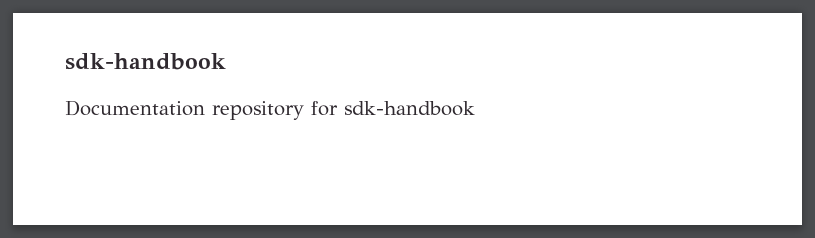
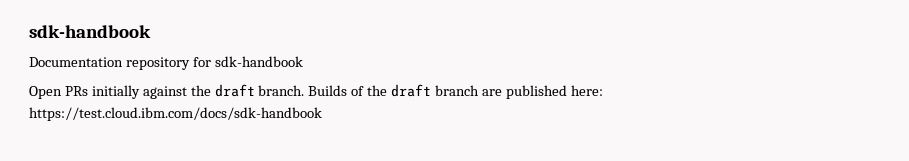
+ Open PRs initially against the draft branch. Builds of the draft branch are published here: https://test.cloud.ibm.com/docs/sdk-handbook

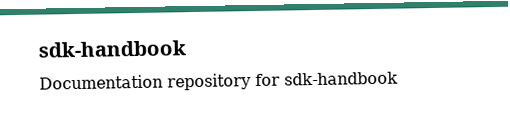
- Open PRs initially against the draft branch. Builds of the draft branch are published here: https://test.cloud.ibm.com/docs/sdk-handbook

